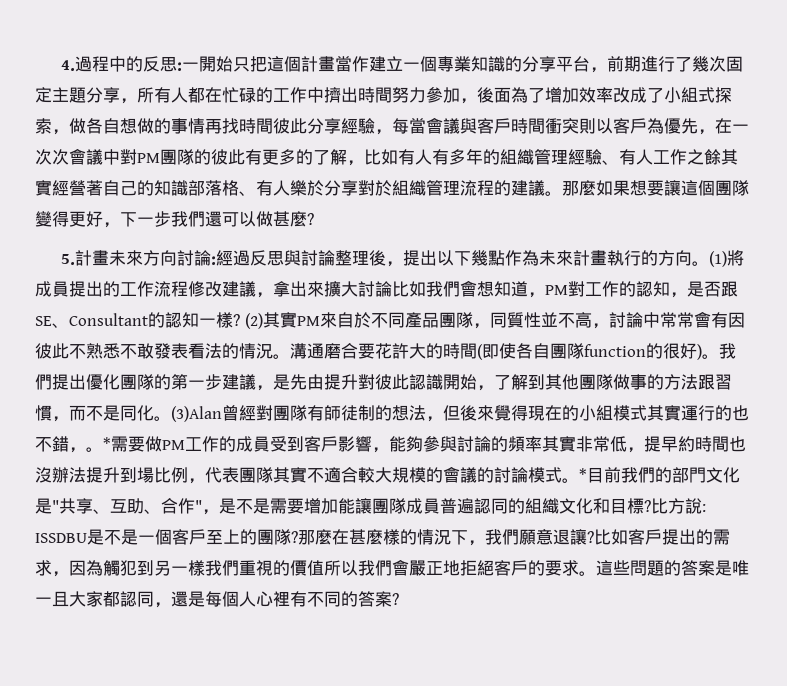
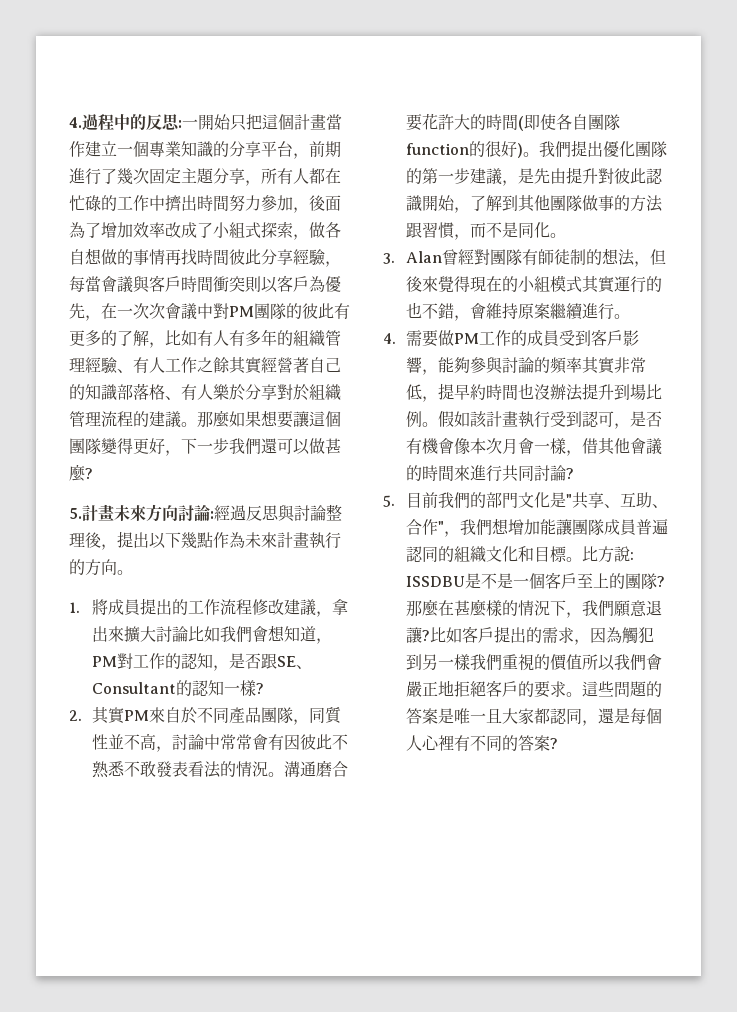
- 經過反思與討論整理後，提出以下幾點作為未來計畫執行的方向。(1)將成員提出的工作流程修改建議，拿出來擴大討論比如我們會想知道，PM對工作的認知，是否跟SE、Consultant的認知一樣? (2)其實PM來自於不同產品團隊，同質性並不高，討論中常常會有因彼此不熟悉不敢發表看法的情況。
+ 經過反思與討論整理後，提出以下幾點作為未來計畫執行的方向。
+ 1.將成員提出的工作流程修改建議，拿出來擴大討論比如我們會想知道，PM對工作的認知，是否跟SE、Consultant的認知一樣?
+ 2.其實PM來自於不同產品團隊，同質性並不高，討論中常常會有因彼此不熟悉不敢發表看法的情況。
- 我們提出優化團隊的第一步建議，是先由提升對彼此認識開始，了解到其他團隊做事的方法跟習慣，而不是同化。(3)Alan曾經對團隊有師徒制的想法，但後來覺得現在的小組模式其實運行的也不錯，。*需要做PM工作的成員受到客戶影響，能夠參與討論的頻率其實非常低，提早約時間也沒辦法提升到場比例，代表團隊其實不適合較大規模的會議的討論模式。*目前我們的部門文化是"共享、互助、合作"，是不是需要增加能讓團隊成員普遍認同的組織文化和目標?
+ 我們提出優化團隊的第一步建議，是先由提升對彼此認識開始，了解到其他團隊做事的方法跟習慣，而不是同化。
+ 3. Alan曾經對團隊有師徒制的想法，但後來覺得現在的小組模式其實運行的也不錯，會維持原案繼續進行。
+ 4.需要做PM工作的成員受到客戶影響，能夠參與討論的頻率其實非常低，提早約時間也沒辦法提升到場比例。假如該計畫執行受到認可，是否有機會像本次月會一樣，借其他會議的時間來進行共同討論?
+ 5.目前我們的部門文化是"共享、互助、合作"，我們想增加能讓團隊成員普遍認同的組織文化和目標。

